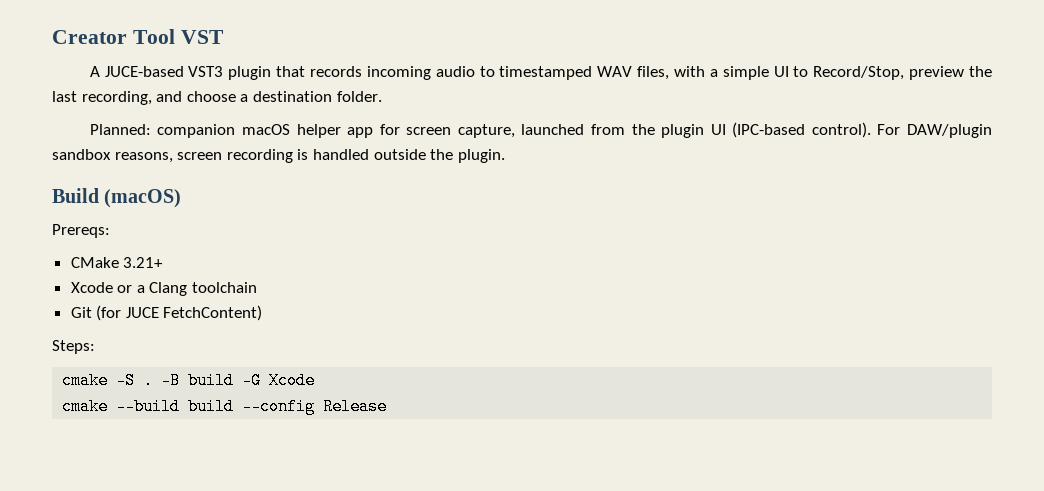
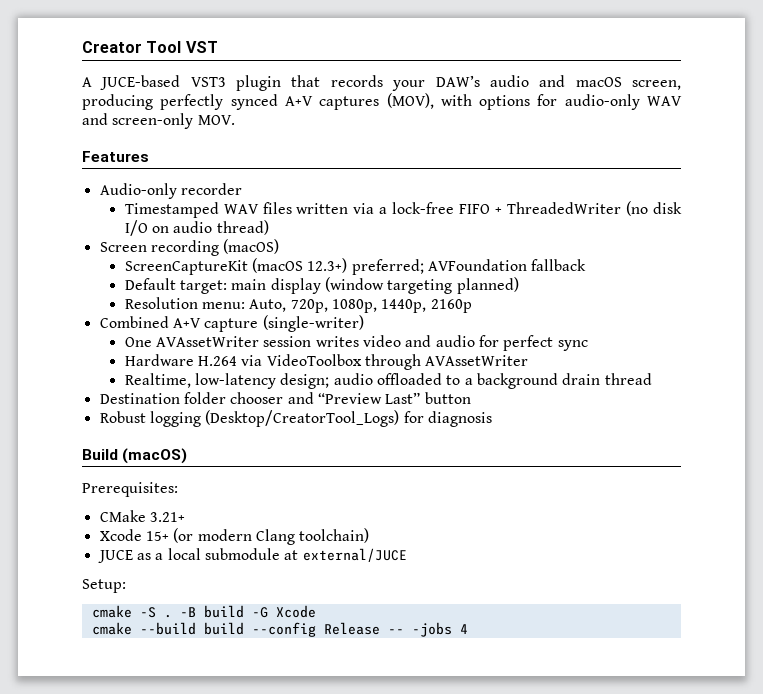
- A JUCE-based VST3 plugin that records incoming audio to timestamped WAV files, with a simple UI to Record/Stop, preview the last recording, and choose a destination folder.
- Planned: companion macOS helper app for screen capture, launched from the plugin UI (IPC-based control). For DAW/plugin sandbox reasons, screen recording is handled outside the plugin.
+ A JUCE-based VST3 plugin that records your DAW’s audio and macOS screen, producing perfectly synced A+V captures (MOV), with options for audio-only WAV and screen-only MOV.
+ Features
+ Audio-only recorder
+ Timestamped WAV files written via a lock-free FIFO + ThreadedWriter (no disk I/O on audio thread)
+ Screen recording (macOS)
+ ScreenCaptureKit (macOS 12.3+) preferred; AVFoundation fallback
+ Default target: main display (window targeting planned)
+ Resolution menu: Auto, 720p, 1080p, 1440p, 2160p
+ Combined A+V capture (single-writer)
+ One AVAssetWriter session writes video and audio for perfect sync
+ Hardware H.264 via VideoToolbox through AVAssetWriter
+ Realtime, low-latency design; audio offloaded to a background drain thread
+ Destination folder chooser and “Preview Last” button
+ Robust logging (Desktop/CreatorTool_Logs) for diagnosis
- Prereqs:
+ Prerequisites:
- Xcode or a Clang toolchain
- Git (for JUCE FetchContent)
- Steps:
+ Xcode 15+ (or modern Clang toolchain)
+ JUCE as a local submodule at external/JUCE
+ Setup:
- cmake --build build --config Release
+ cmake --build build --config Release -- -jobs 4

